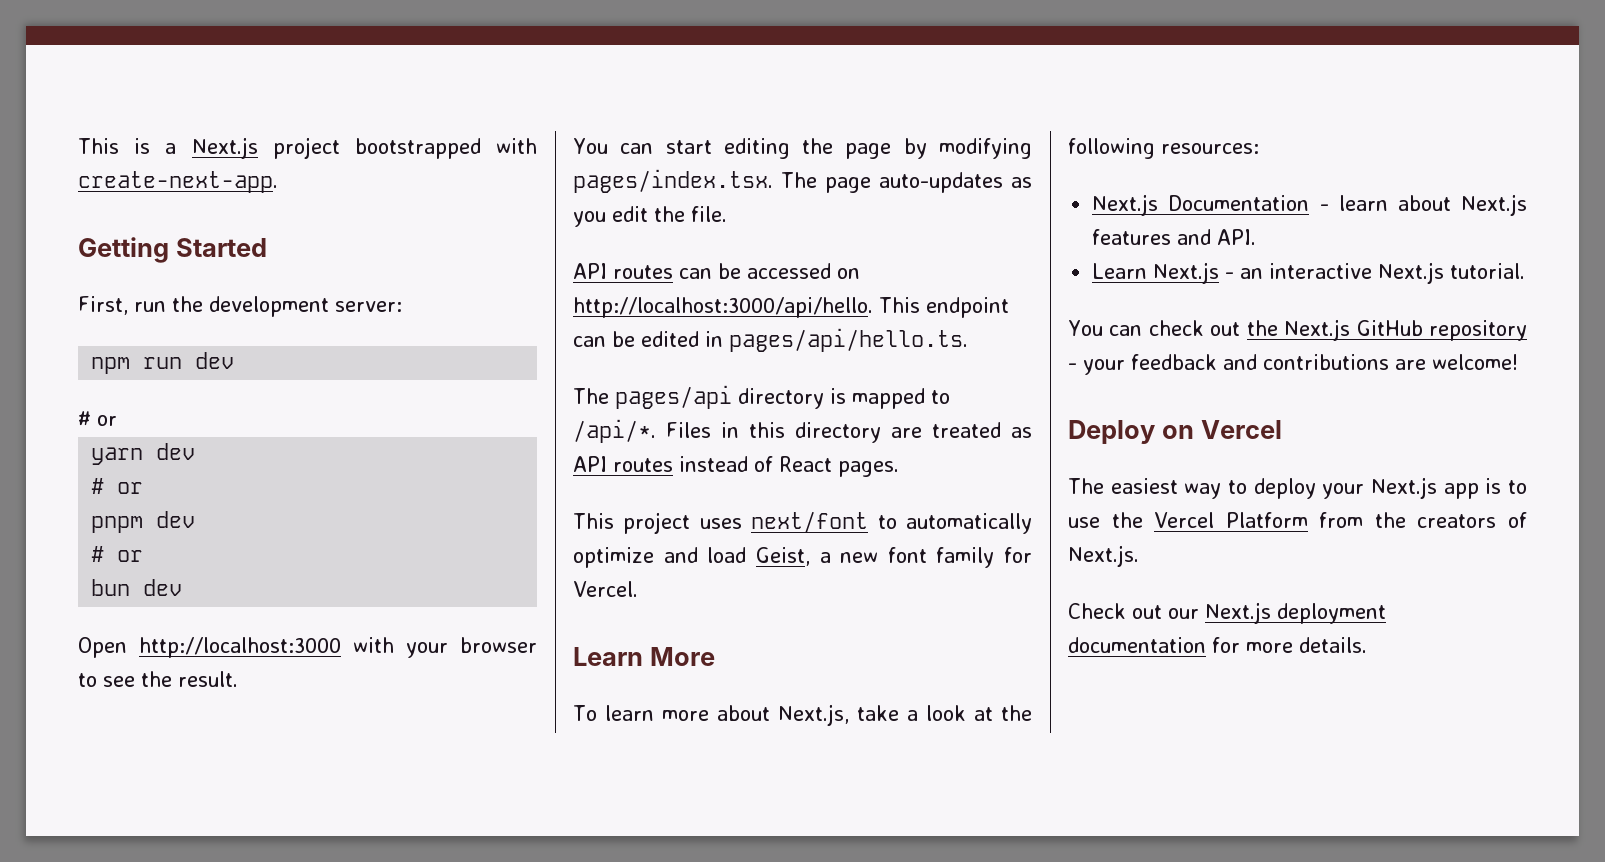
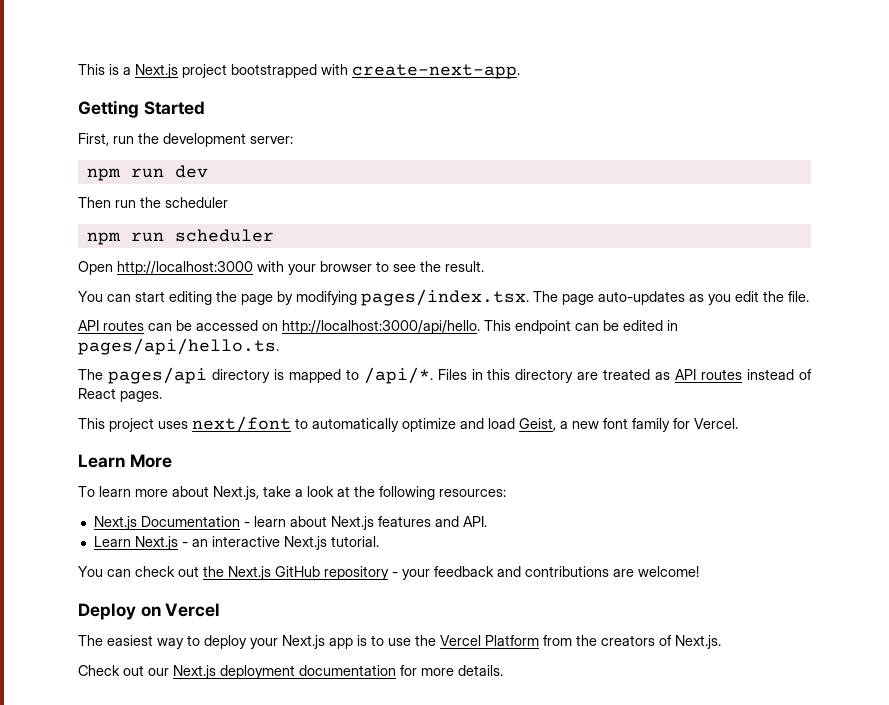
  npm run dev
- # or
- yarn dev
- # or
- pnpm dev
- # or
- bun dev
+ Then run the scheduler
+ npm run scheduler

